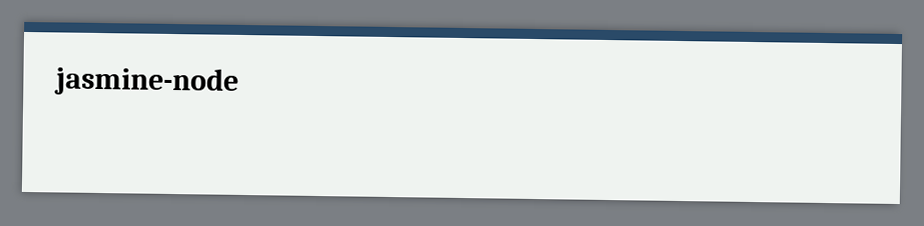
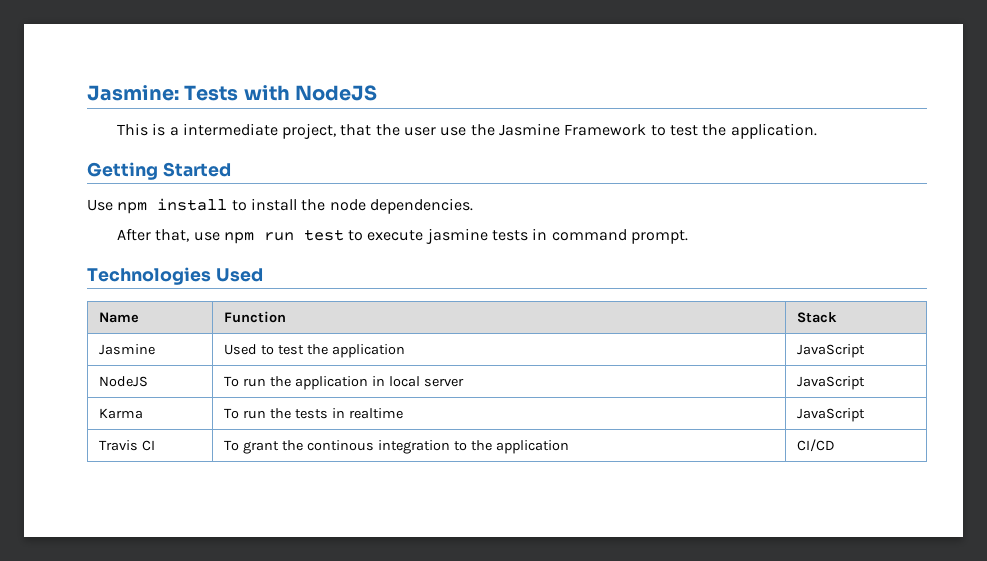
- jasmine-node
+ Jasmine: Tests with NodeJS
+ This is a intermediate project, that the user use the Jasmine Framework to test the application.
+ Getting Started
+ Use npm install to install the node dependencies.
+ After that, use npm run test to execute jasmine tests in command prompt.
+ Technologies Used
+ Name | Function | Stack
+ Jasmine | Used to test the application | JavaScript
+ NodeJS | To run the application in local server | JavaScript
+ Karma | To run the tests in realtime | JavaScript
+ Travis CI | To grant the continous integration to the application | CI/CD

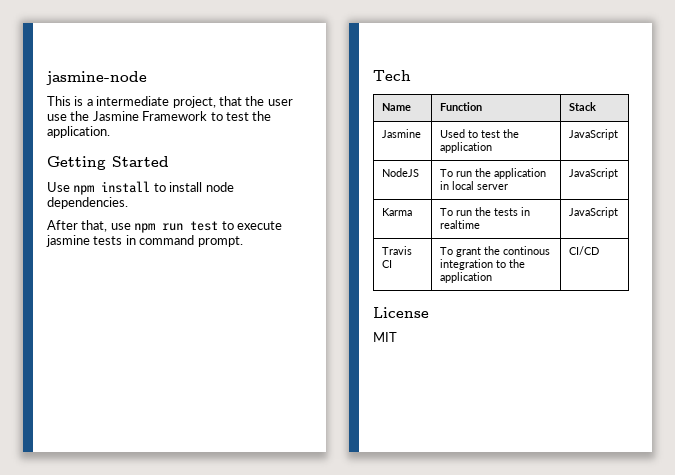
- Jasmine: Tests with NodeJS
+ jasmine-node
- Use npm install to install the node dependencies.
+ Use npm install to install node dependencies.
- Technologies Used
+ Tech
+ License
+ MIT

